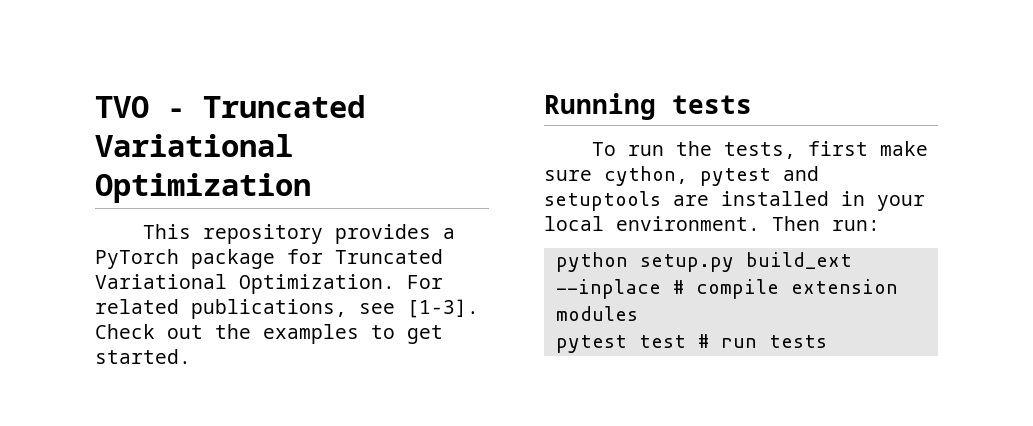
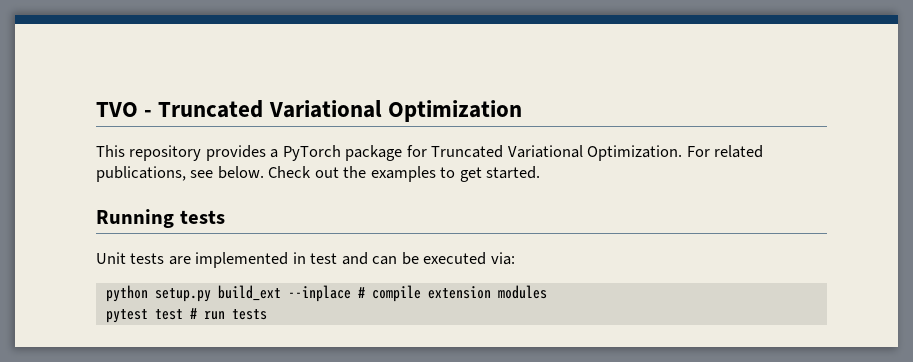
- For related publications, see [1-3].
+ For related publications, see below.
- To run the tests, first make sure cython, pytest and setuptools are installed in your local environment. Then run:
+ Unit tests are implemented in test and can be executed via:

